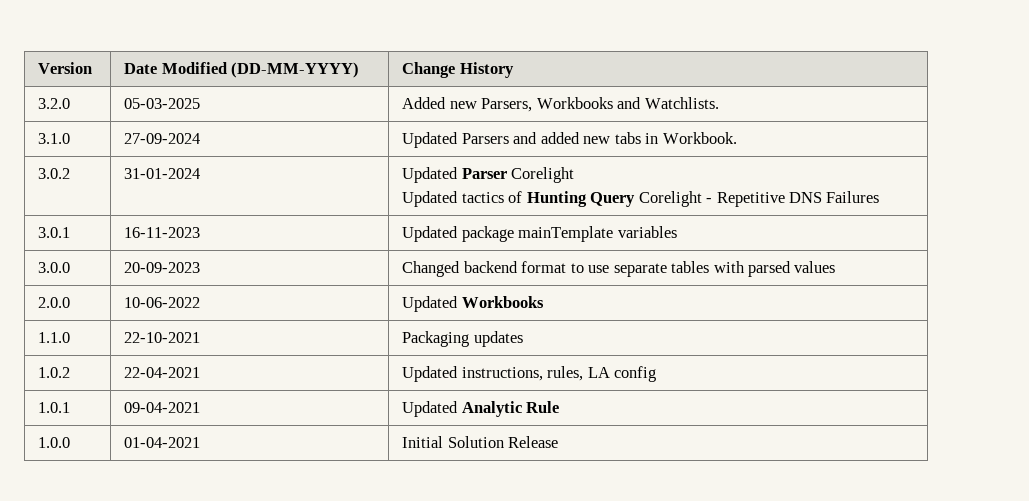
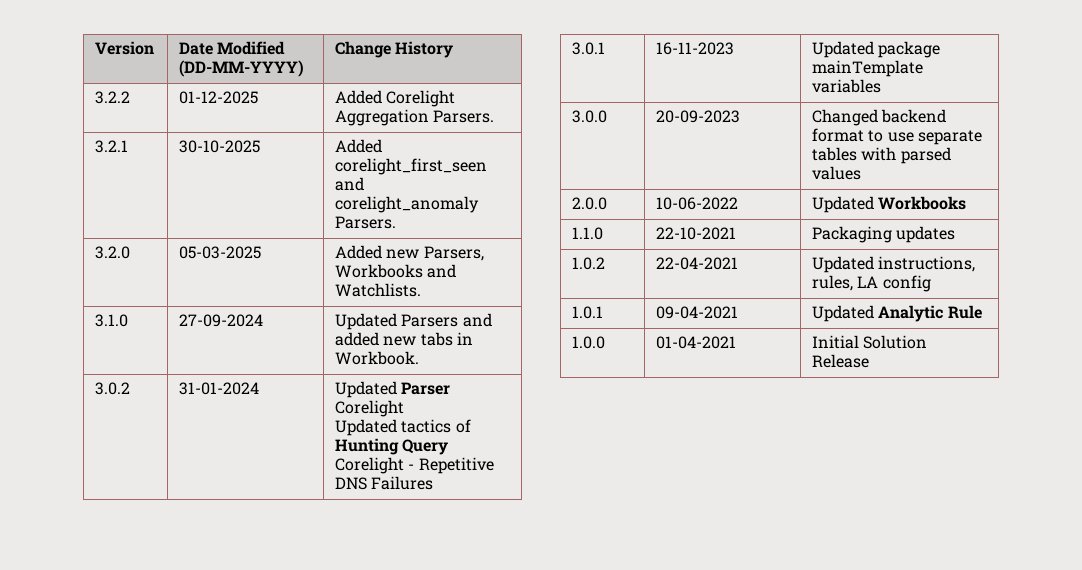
+ 3.2.2 | 01-12-2025 | Added Corelight Aggregation Parsers.
+ 3.2.1 | 30-10-2025 | Added corelight_first_seen and corelight_anomaly Parsers.

